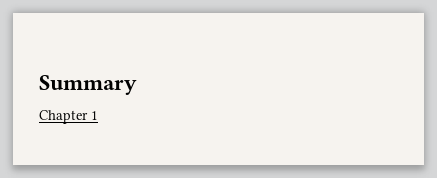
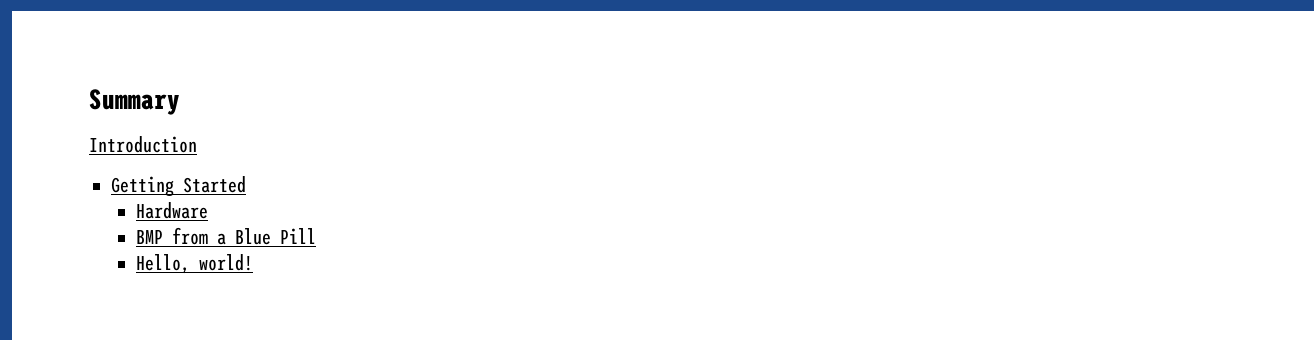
- Chapter 1
+ Introduction
+ Getting Started
+ Hardware
+ BMP from a Blue Pill
+ Hello, world!

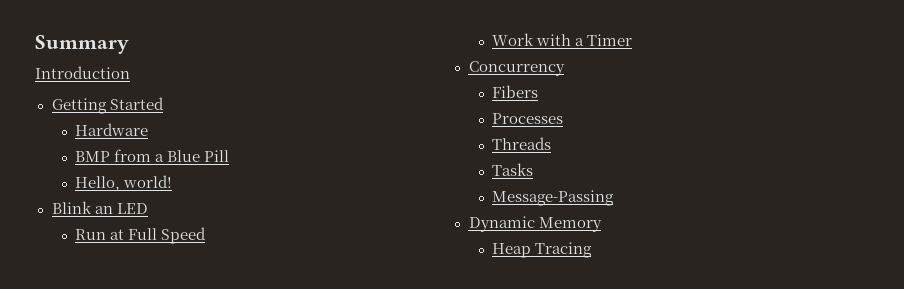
+ Blink an LED
+ Run at Full Speed
+ Work with a Timer
+ Concurrency
+ Fibers
+ Processes
+ Threads
+ Tasks
+ Message-Passing
+ Dynamic Memory
+ Heap Tracing

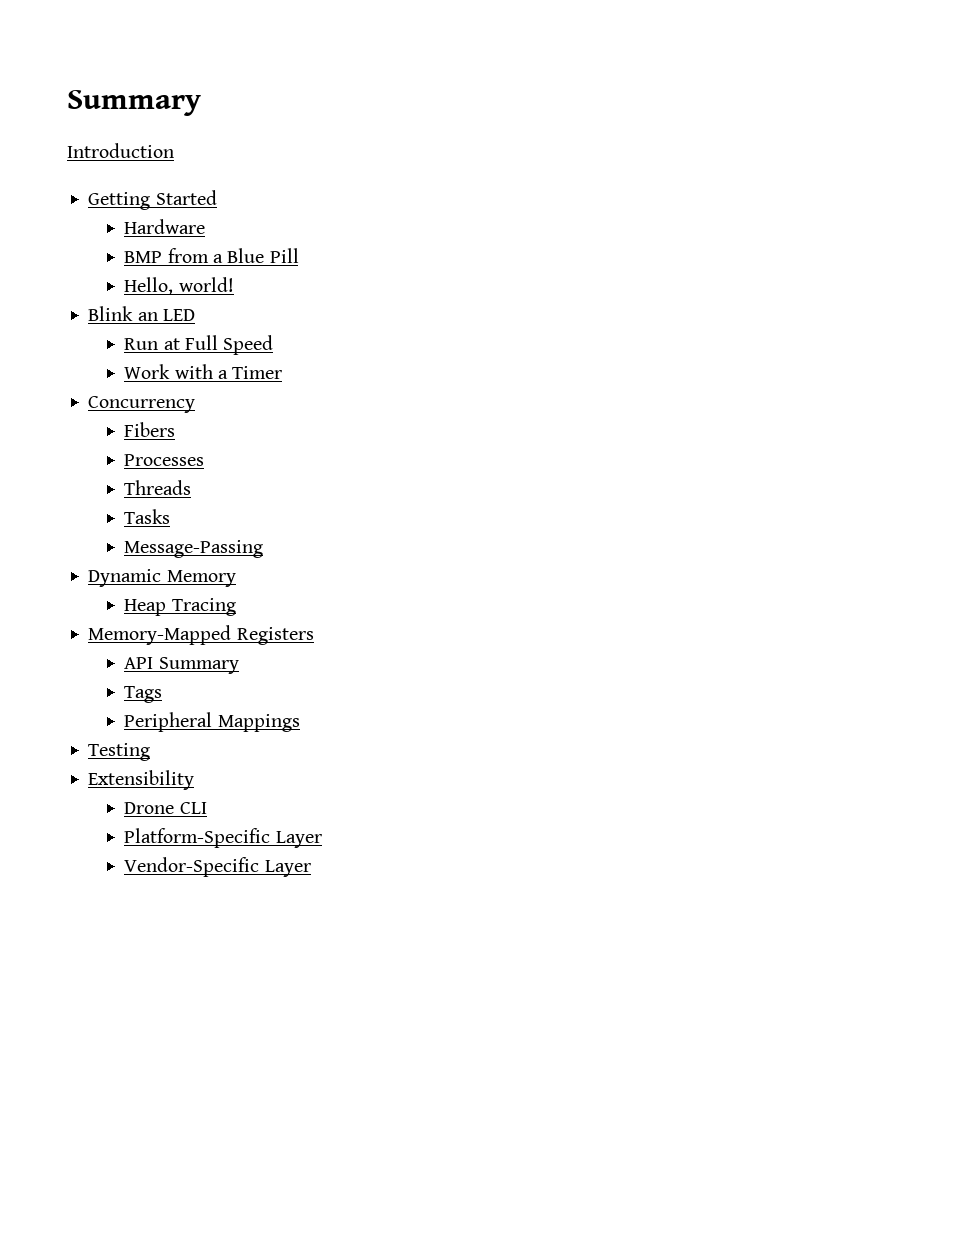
+ Memory-Mapped Registers
+ API Summary
+ Tags
+ Peripheral Mappings
+ Testing
+ Extensibility
+ Drone CLI
+ Platform-Specific Layer
+ Vendor-Specific Layer

